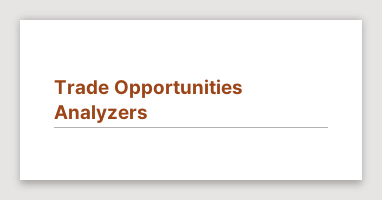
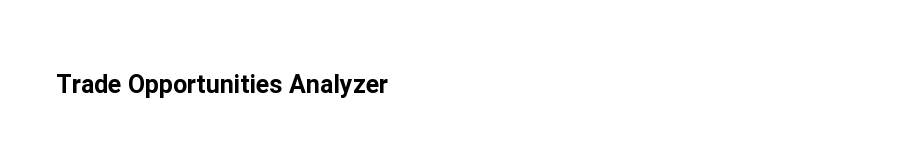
- Trade Opportunities Analyzers
+ Trade Opportunities Analyzer

